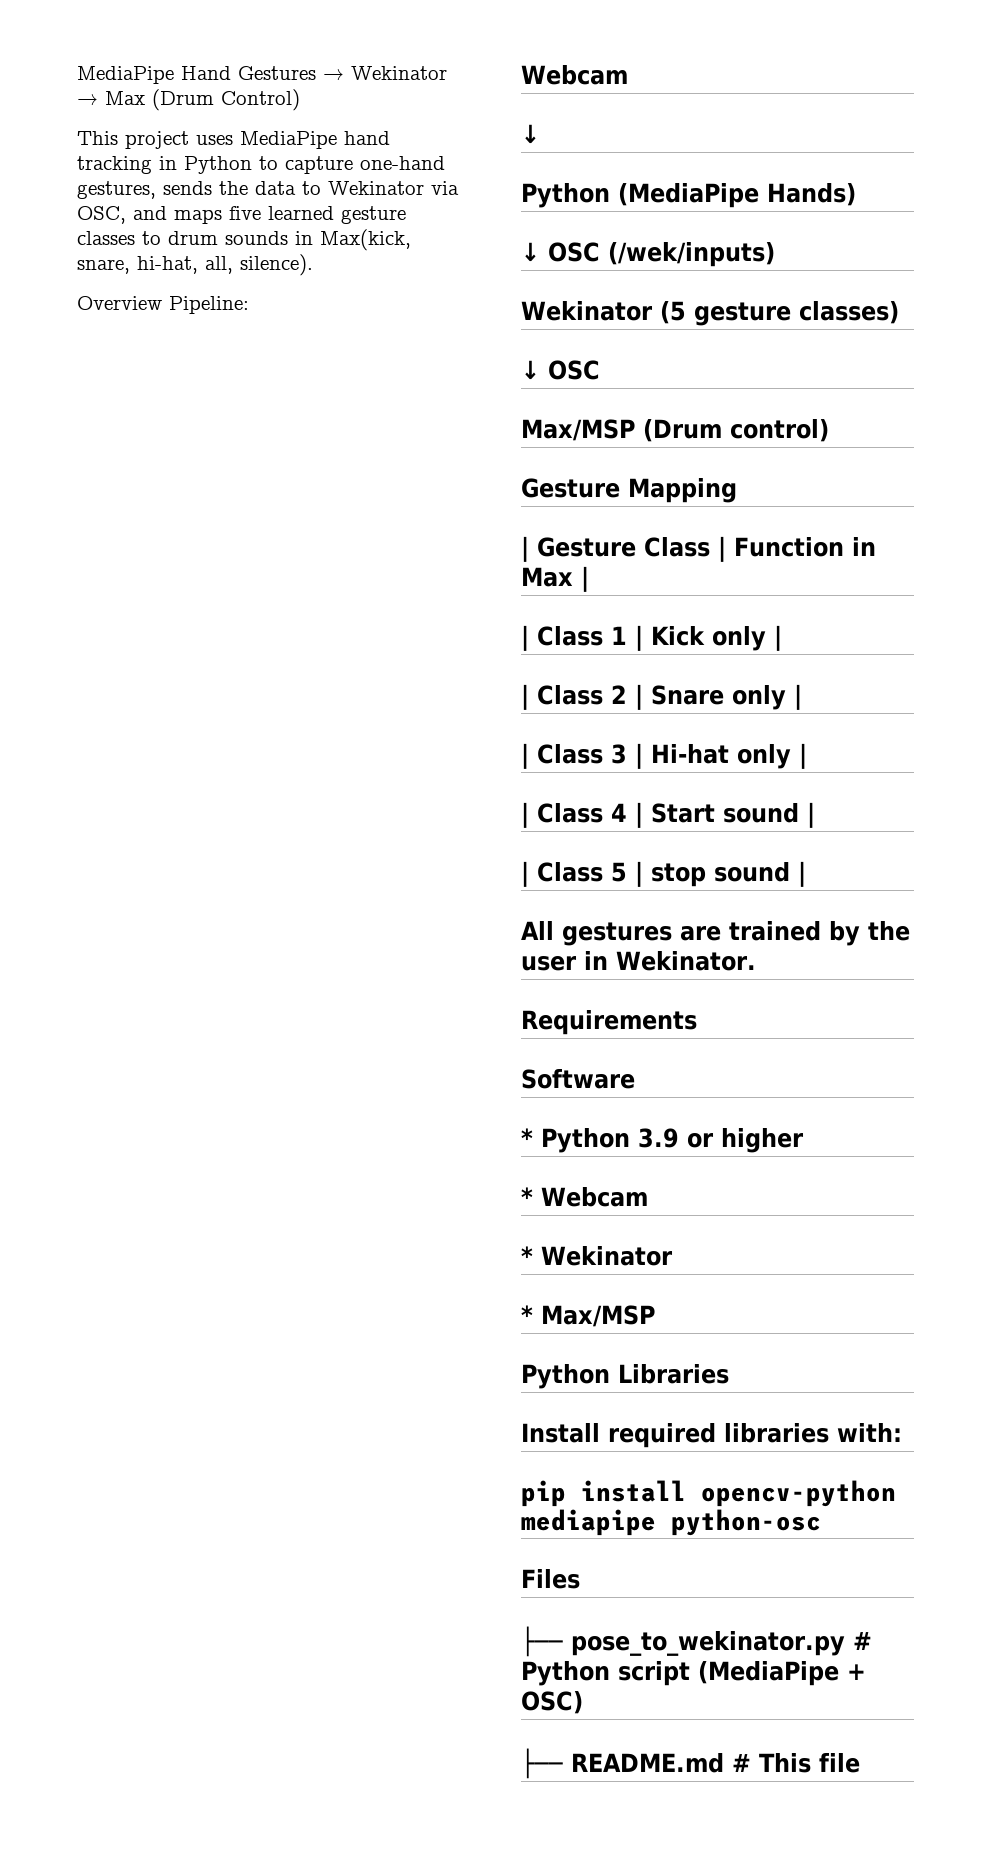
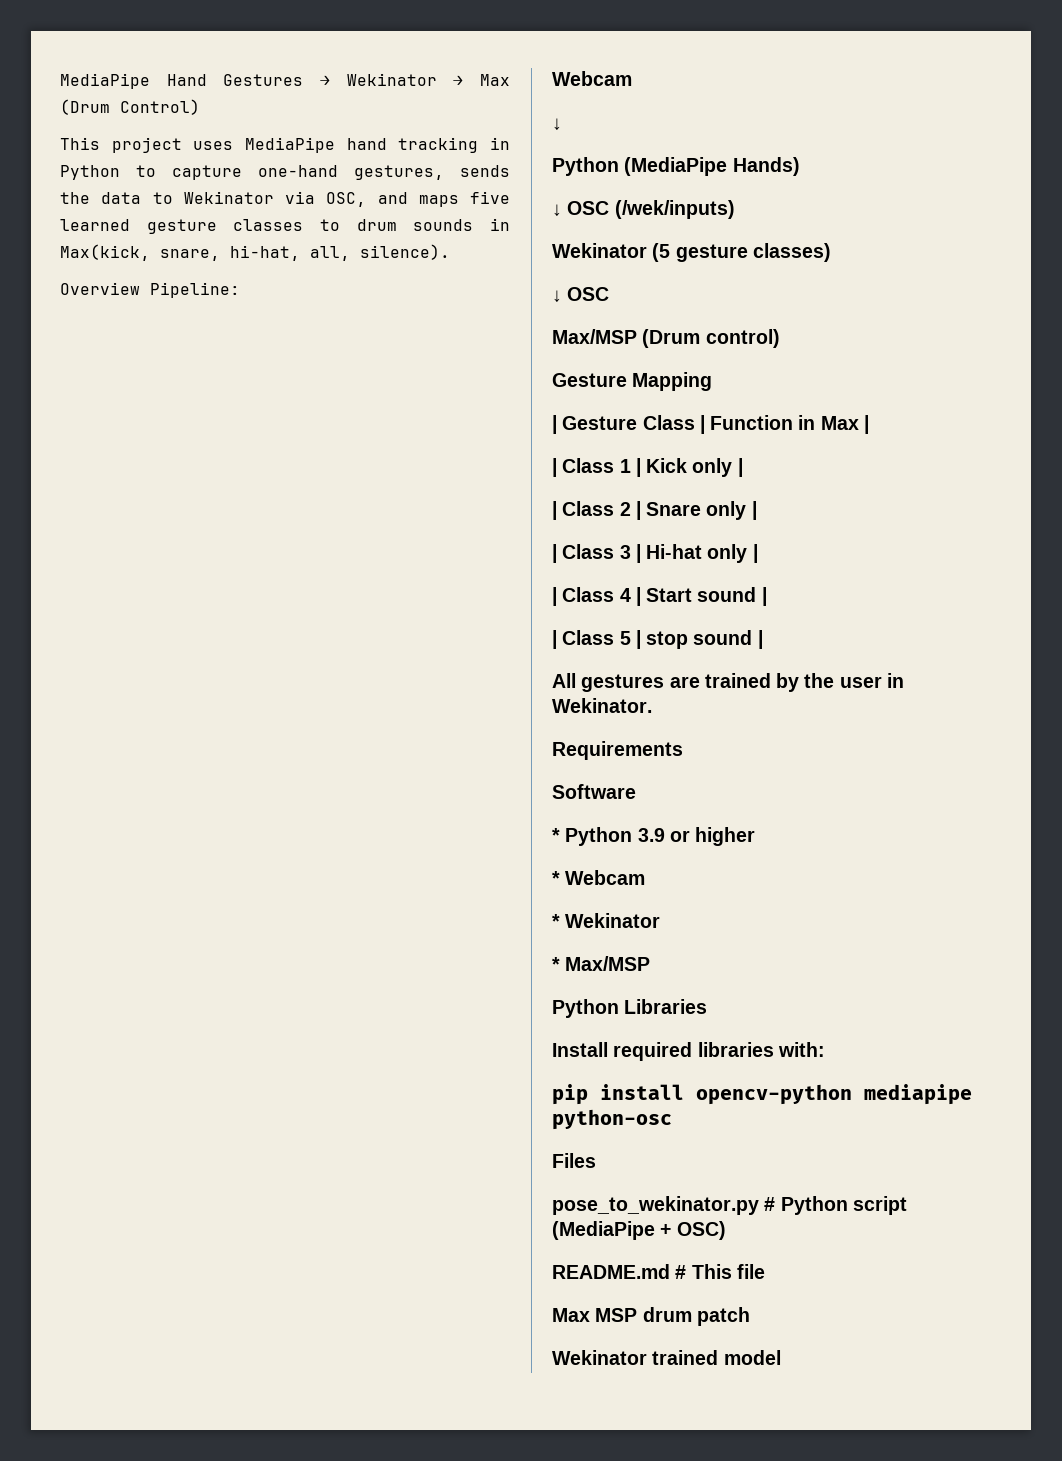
- ├── pose_to_wekinator.py # Python script (MediaPipe + OSC)
+ pose_to_wekinator.py # Python script (MediaPipe + OSC)
- ├── README.md # This file
+ README.md # This file
+ Max MSP drum patch
+ Wekinator trained model

